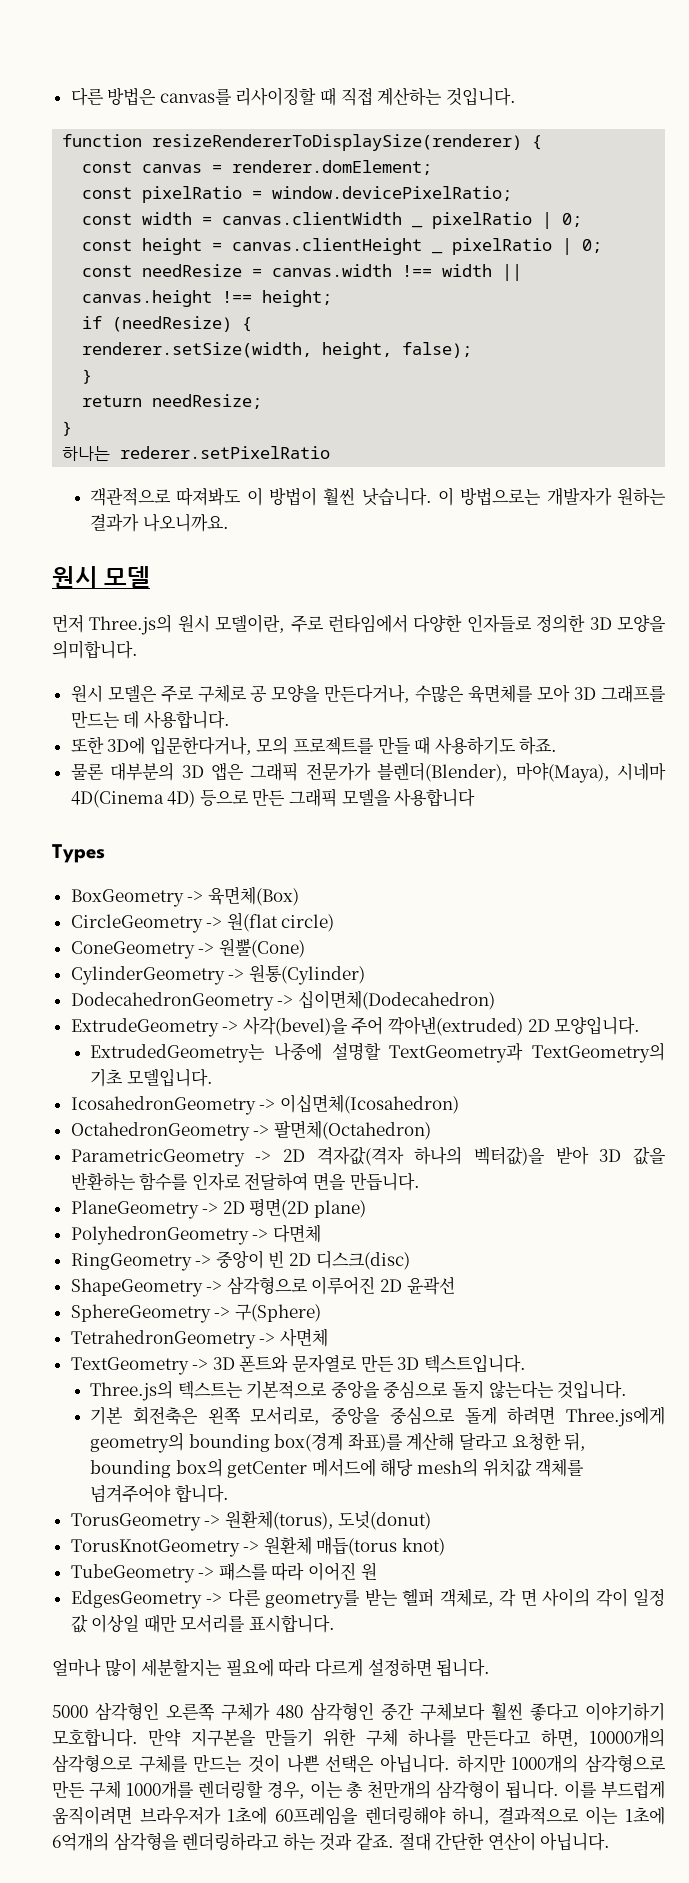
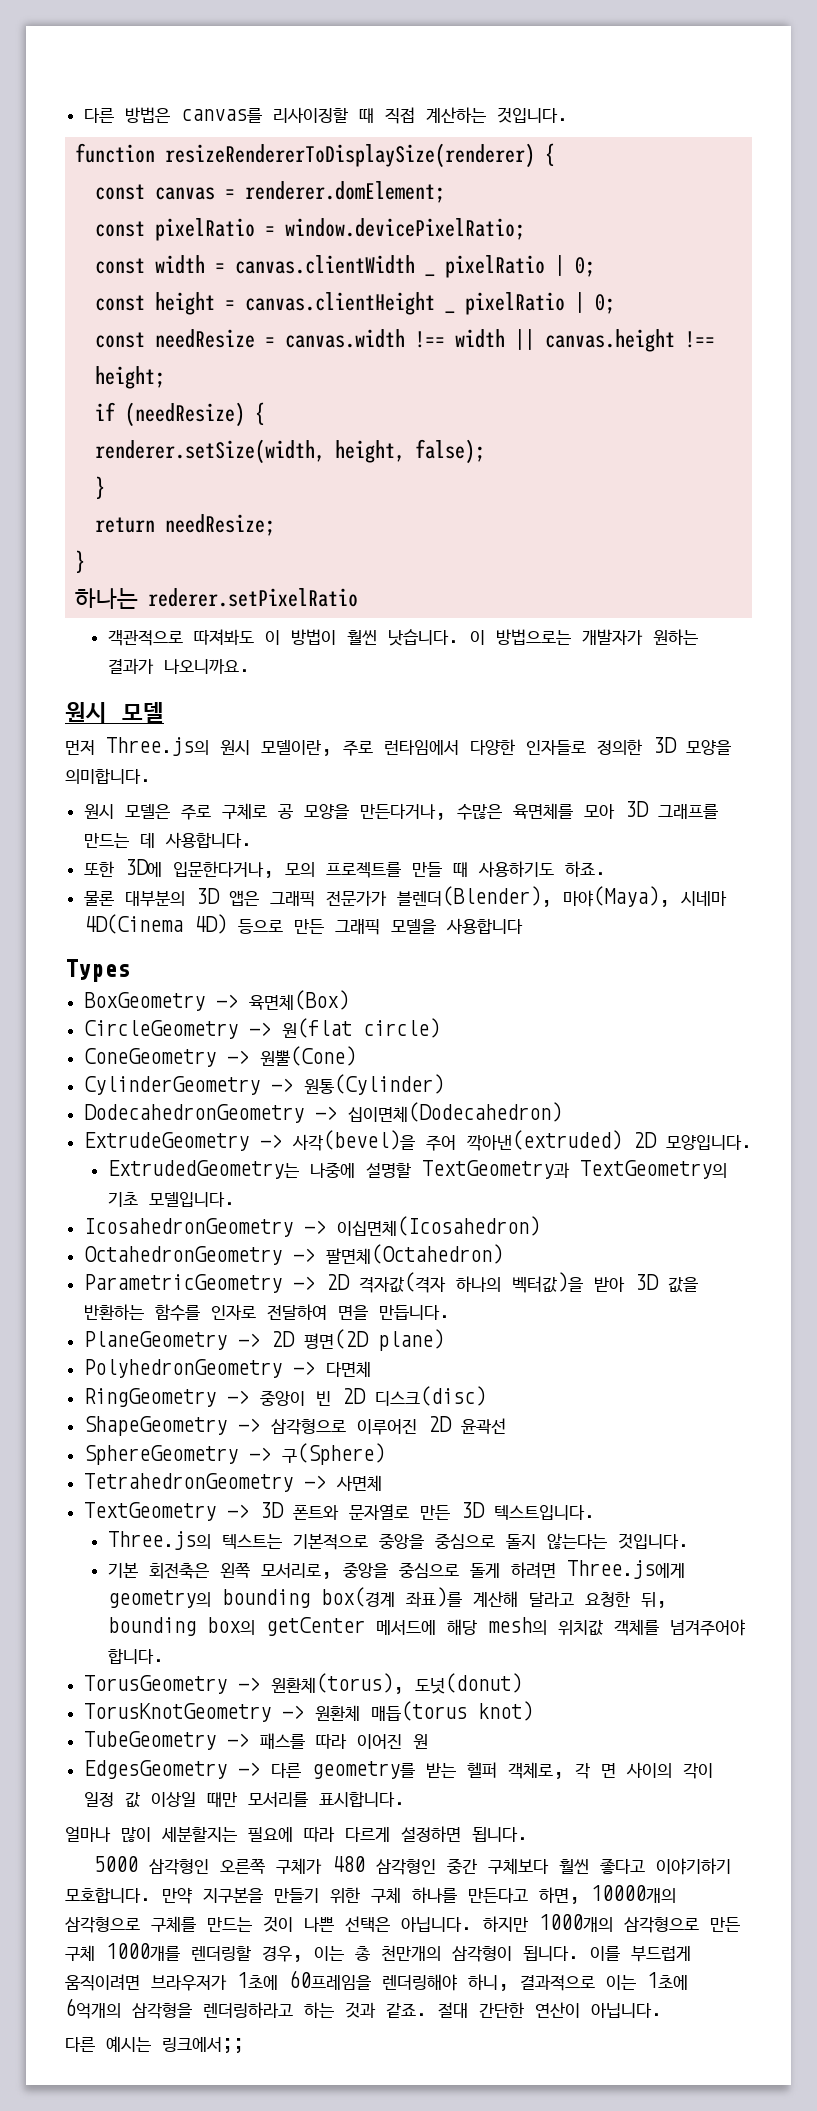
+ 다른 예시는 링크에서;;

